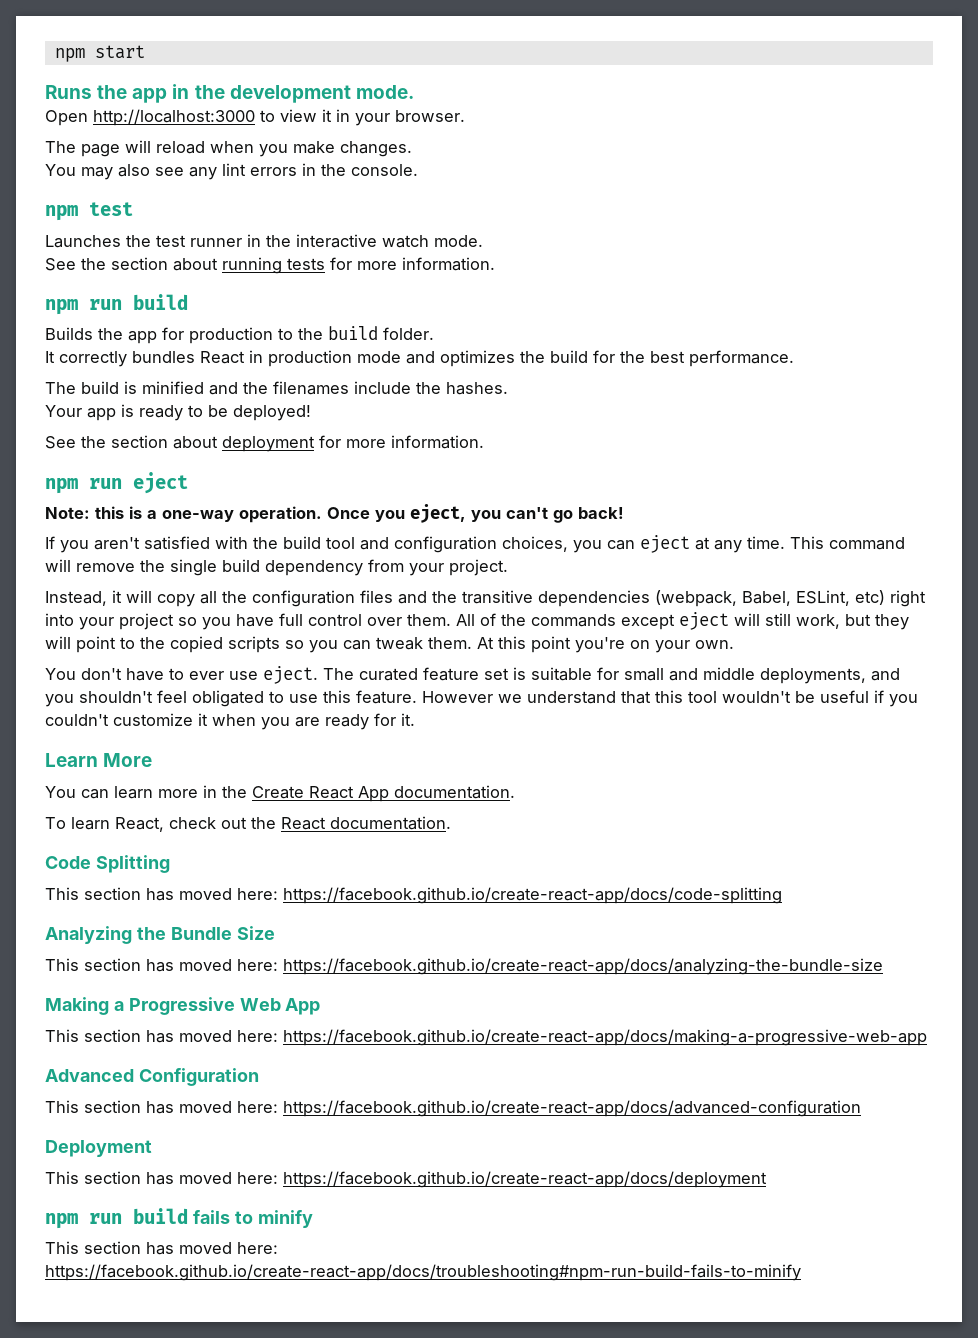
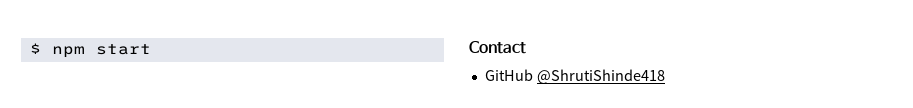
- npm start
+ $ npm start
- Runs the app in the development mode.
- Open http://localhost:3000 to view it in your browser.
- The page will reload when you make changes.
- You may also see any lint errors in the console.
- npm test
- Launches the test runner in the interactive watch mode.
- See the section about running tests for more information.
- npm run build
- Builds the app for production to the build folder.
- It correctly bundles React in production mode and optimizes the build for the best performance.
- The build is minified and the filenames include the hashes.
- Your app is ready to be deployed!
- See the section about deployment for more information.
- npm run eject
- Note: this is a one-way operation. Once you eject, you can't go back!
- If you aren't satisfied with the build tool and configuration choices, you can eject at any time. This command will remove the single build dependency from your project.
- Instead, it will copy all the configuration files and the transitive dependencies (webpack, Babel, ESLint, etc) right into your project so you have full control over them. All of the commands except eject will still work, but they will point to the copied scripts so you can tweak them. At this point you're on your own.
- You don't have to ever use eject. The curated feature set is suitable for small and middle deployments, and you shouldn't feel obligated to use this feature. However we understand that this tool wouldn't be useful if you couldn't customize it when you are ready for it.
- Learn More
- You can learn more in the Create React App documentation.
- To learn React, check out the React documentation.
- Code Splitting
- This section has moved here: https://facebook.github.io/create-react-app/docs/code-splitting
- Analyzing the Bundle Size
- This section has moved here: https://facebook.github.io/create-react-app/docs/analyzing-the-bundle-size
- Making a Progressive Web App
- This section has moved here: https://facebook.github.io/create-react-app/docs/making-a-progressive-web-app
- Advanced Configuration
- This section has moved here: https://facebook.github.io/create-react-app/docs/advanced-configuration
- Deployment
- This section has moved here: https://facebook.github.io/create-react-app/docs/deployment
- npm run build fails to minify
- This section has moved here: https://facebook.github.io/create-react-app/docs/troubleshooting#npm-run-build-fails-to-minify
+ Contact
+ GitHub @ShrutiShinde418

